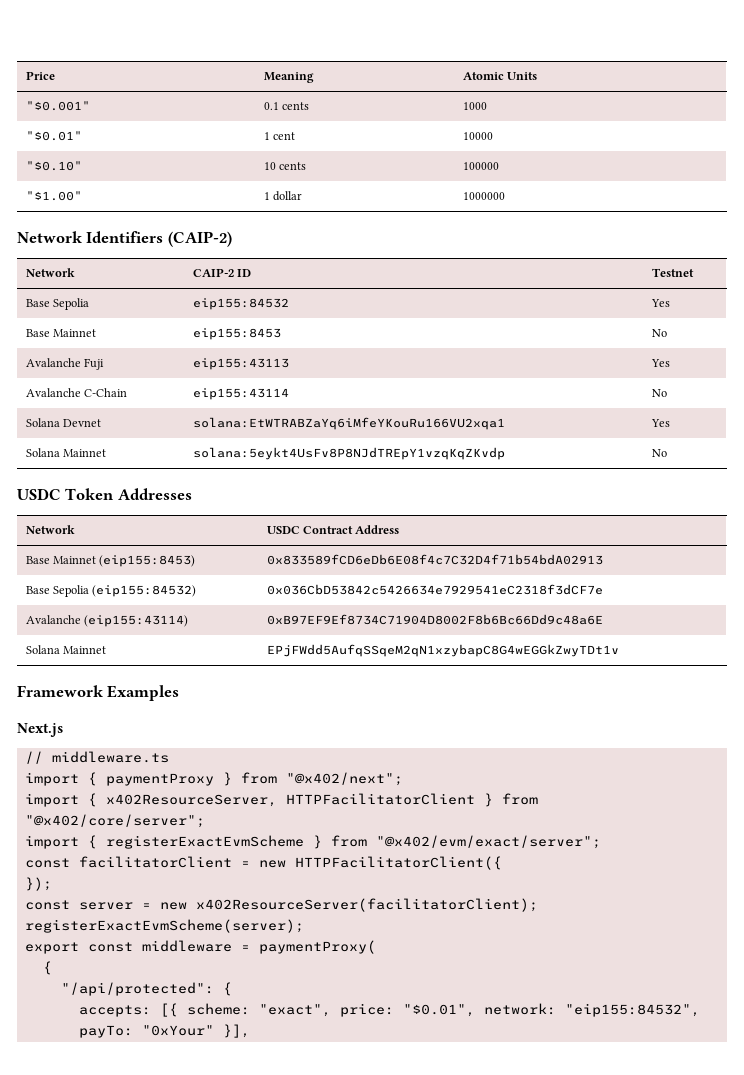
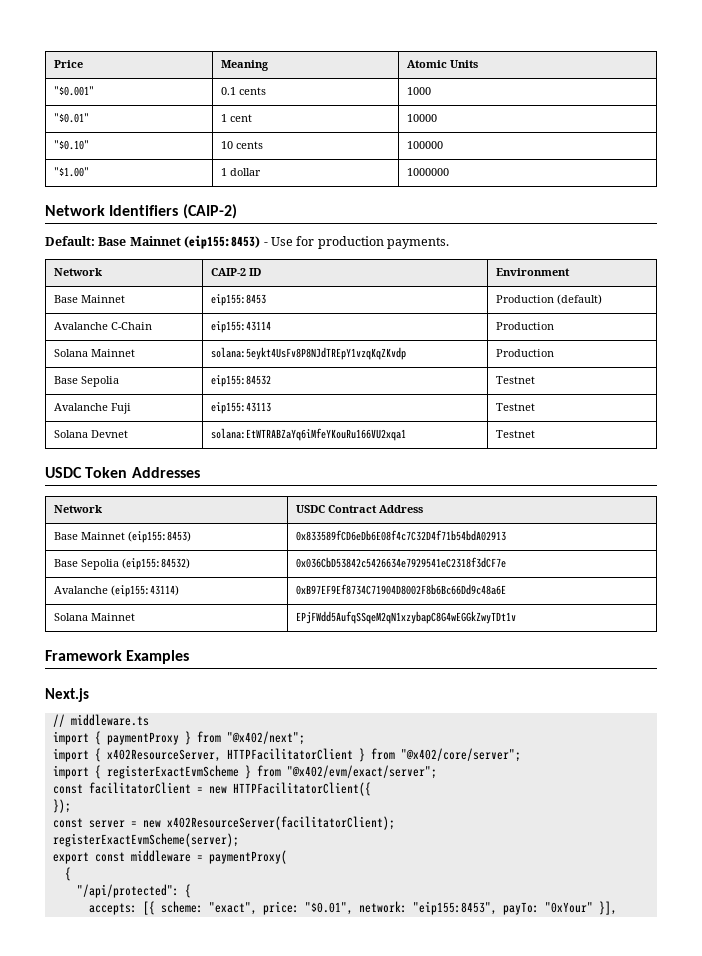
- Network | CAIP-2 ID | Testnet
- Base Sepolia | eip155:84532 | Yes
- Base Mainnet | eip155:8453 | No
- Avalanche Fuji | eip155:43113 | Yes
- Avalanche C-Chain | eip155:43114 | No
- Solana Devnet | solana:EtWTRABZaYq6iMfeYKouRu166VU2xqa1 | Yes
- Solana Mainnet | solana:5eykt4UsFv8P8NJdTREpY1vzqKqZKvdp | No
+ Default: Base Mainnet (eip155:8453) - Use for production payments.
+ Network | CAIP-2 ID | Environment
+ Base Mainnet | eip155:8453 | Production (default)
+ Avalanche C-Chain | eip155:43114 | Production
+ Solana Mainnet | solana:5eykt4UsFv8P8NJdTREpY1vzqKqZKvdp | Production
+ Base Sepolia | eip155:84532 | Testnet
+ Avalanche Fuji | eip155:43113 | Testnet
+ Solana Devnet | solana:EtWTRABZaYq6iMfeYKouRu166VU2xqa1 | Testnet
- accepts: [{ scheme: "exact", price: "$0.01", network: "eip155:84532", payTo: "0xYour" }],
+ accepts: [{ scheme: "exact", price: "$0.01", network: "eip155:8453", payTo: "0xYour" }],

